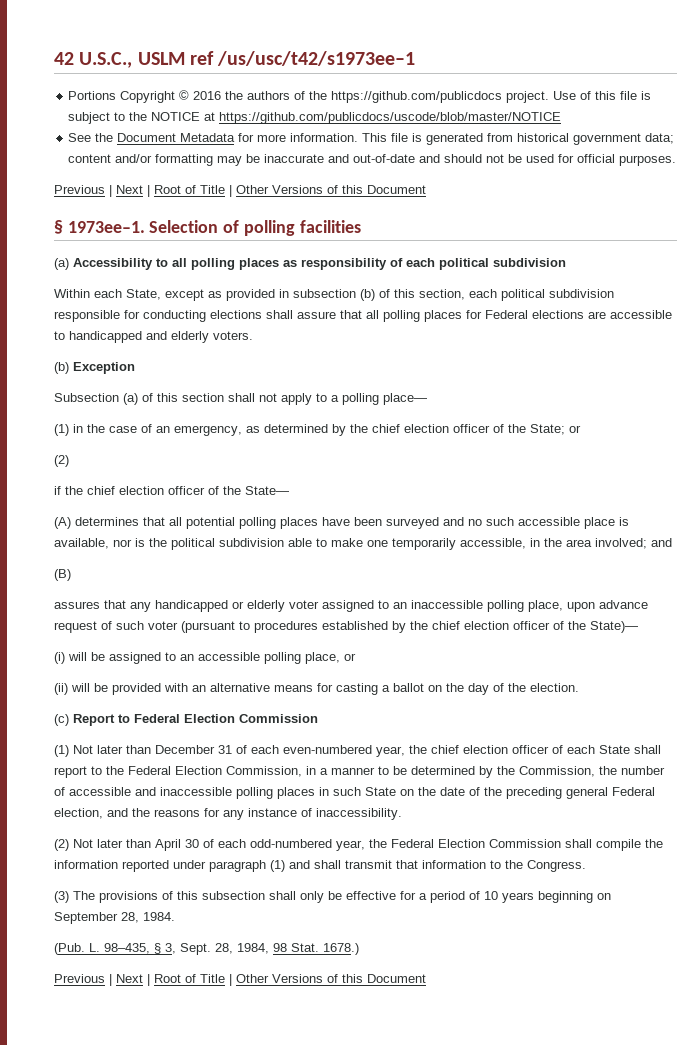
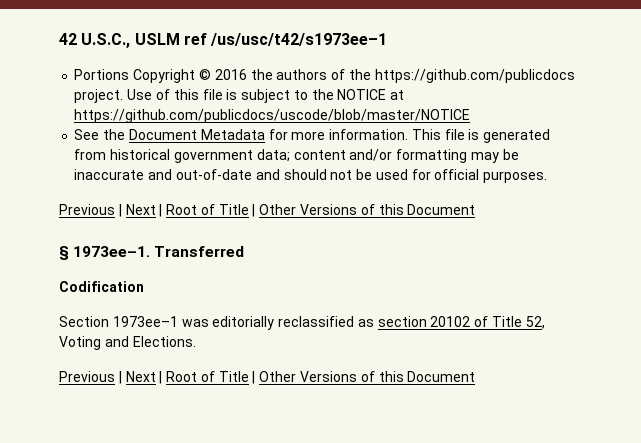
- Selection of polling facilities
- (a) Accessibility to all polling places as responsibility of each political subdivision
- Within each State, except as provided in subsection (b) of this section, each political subdivision responsible for conducting elections shall assure that all polling places for Federal elections are accessible to handicapped and elderly voters.
- (b) Exception
- Subsection (a) of this section shall not apply to a polling place—
- (1) in the case of an emergency, as determined by the chief election officer of the State; or
- (2)
- if the chief election officer of the State—
- (A) determines that all potential polling places have been surveyed and no such accessible place is available, nor is the political subdivision able to make one temporarily accessible, in the area involved; and
- (B)
- assures that any handicapped or elderly voter assigned to an inaccessible polling place, upon advance request of such voter (pursuant to procedures established by the chief election officer of the State)—
- (i) will be assigned to an accessible polling place, or
- (ii) will be provided with an alternative means for casting a ballot on the day of the election.
- (c) Report to Federal Election Commission
- (1) Not later than December 31 of each even-numbered year, the chief election officer of each State shall report to the Federal Election Commission, in a manner to be determined by the Commission, the number of accessible and inaccessible polling places in such State on the date of the preceding general Federal election, and the reasons for any instance of inaccessibility.
- (2) Not later than April 30 of each odd-numbered year, the Federal Election Commission shall compile the information reported under paragraph (1) and shall transmit that information to the Congress.
- (3) The provisions of this subsection shall only be effective for a period of 10 years beginning on September 28, 1984.
- (Pub. L. 98–435, § 3, Sept. 28, 1984, 98 Stat. 1678.)
+ Transferred
+ Codification
+ Section 1973ee–1 was editorially reclassified as section 20102 of Title 52, Voting and Elections.

